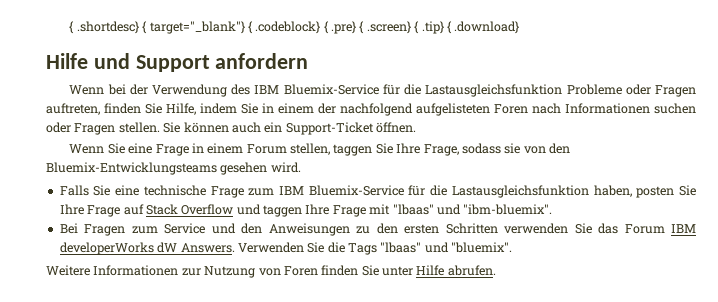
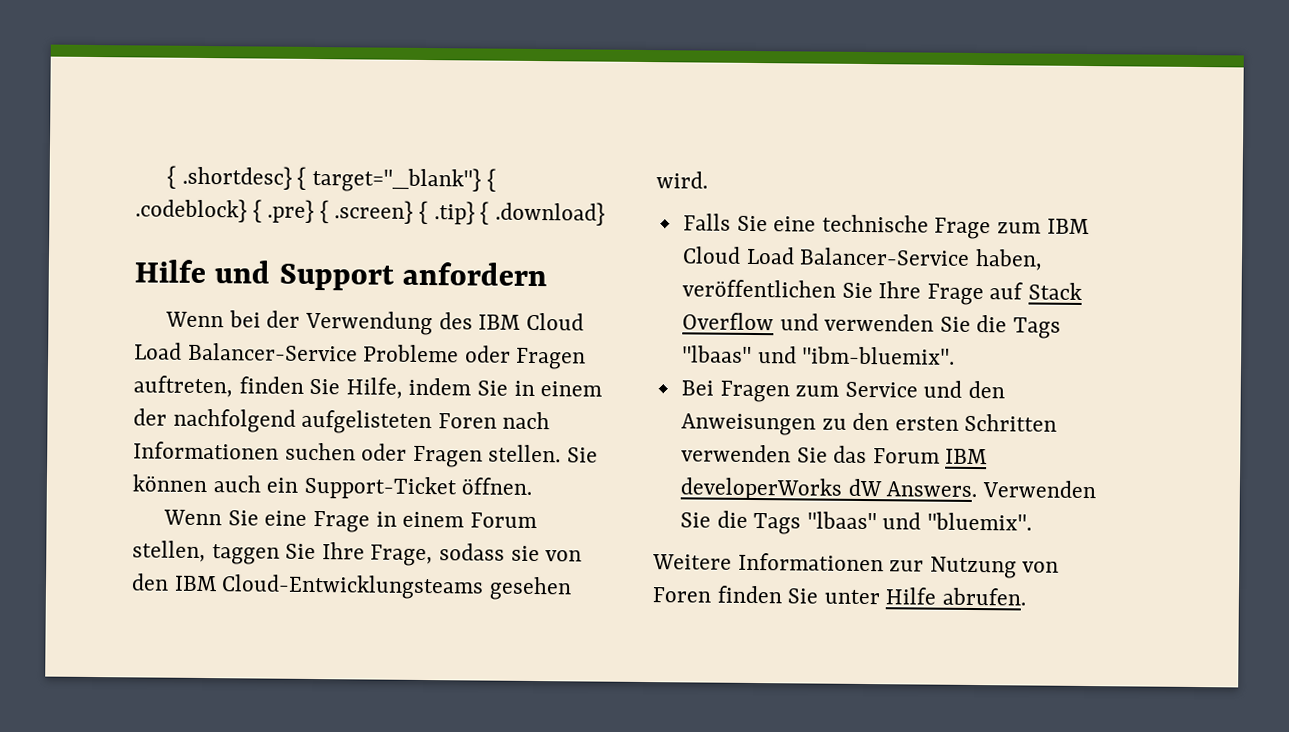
- Wenn bei der Verwendung des IBM Bluemix-Service für die Lastausgleichsfunktion Probleme oder Fragen auftreten, finden Sie Hilfe, indem Sie in einem der nachfolgend aufgelisteten Foren nach Informationen suchen oder Fragen stellen.
+ Wenn bei der Verwendung des IBM Cloud Load Balancer-Service Probleme oder Fragen auftreten, finden Sie Hilfe, indem Sie in einem der nachfolgend aufgelisteten Foren nach Informationen suchen oder Fragen stellen.
- Wenn Sie eine Frage in einem Forum stellen, taggen Sie Ihre Frage, sodass sie von den Bluemix-Entwicklungsteams gesehen wird.
+ Wenn Sie eine Frage in einem Forum stellen, taggen Sie Ihre Frage, sodass sie von den IBM Cloud-Entwicklungsteams gesehen wird.
- Falls Sie eine technische Frage zum IBM Bluemix-Service für die Lastausgleichsfunktion haben, posten Sie Ihre Frage auf Stack Overflow und taggen Ihre Frage mit "lbaas" und "ibm-bluemix".
+ Falls Sie eine technische Frage zum IBM Cloud Load Balancer-Service haben, veröffentlichen Sie Ihre Frage auf Stack Overflow und verwenden Sie die Tags "lbaas" und "ibm-bluemix".

